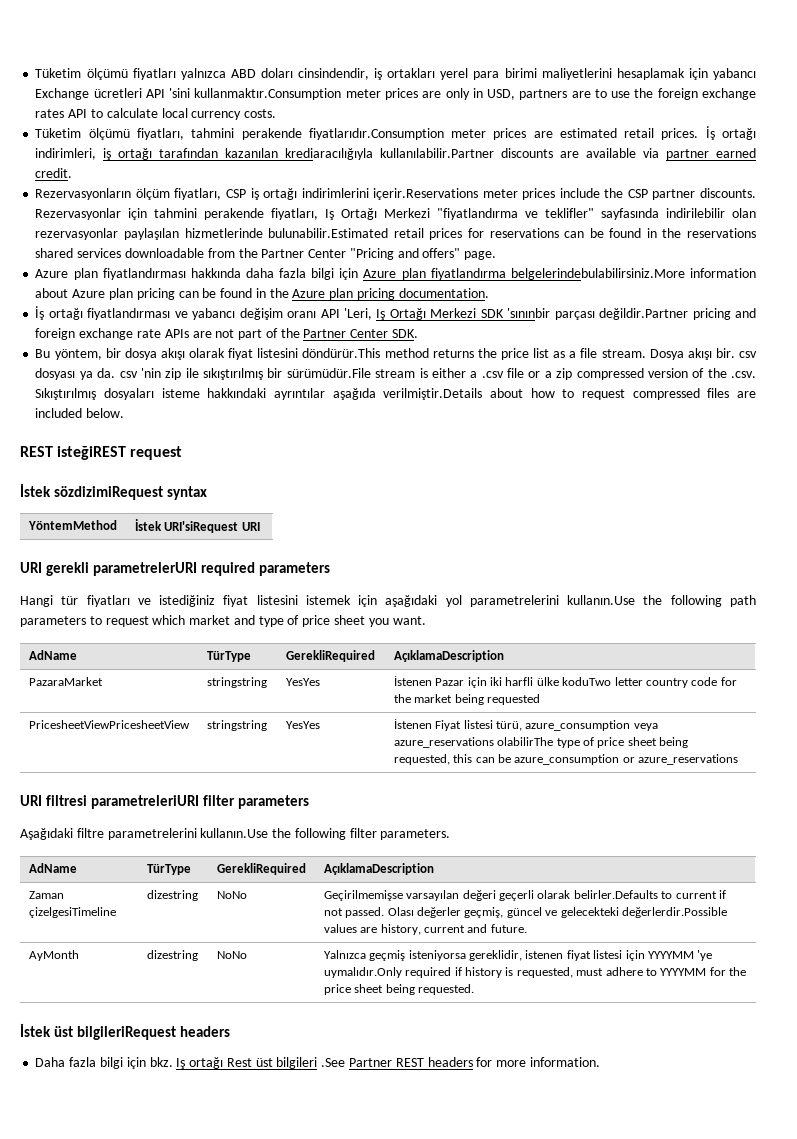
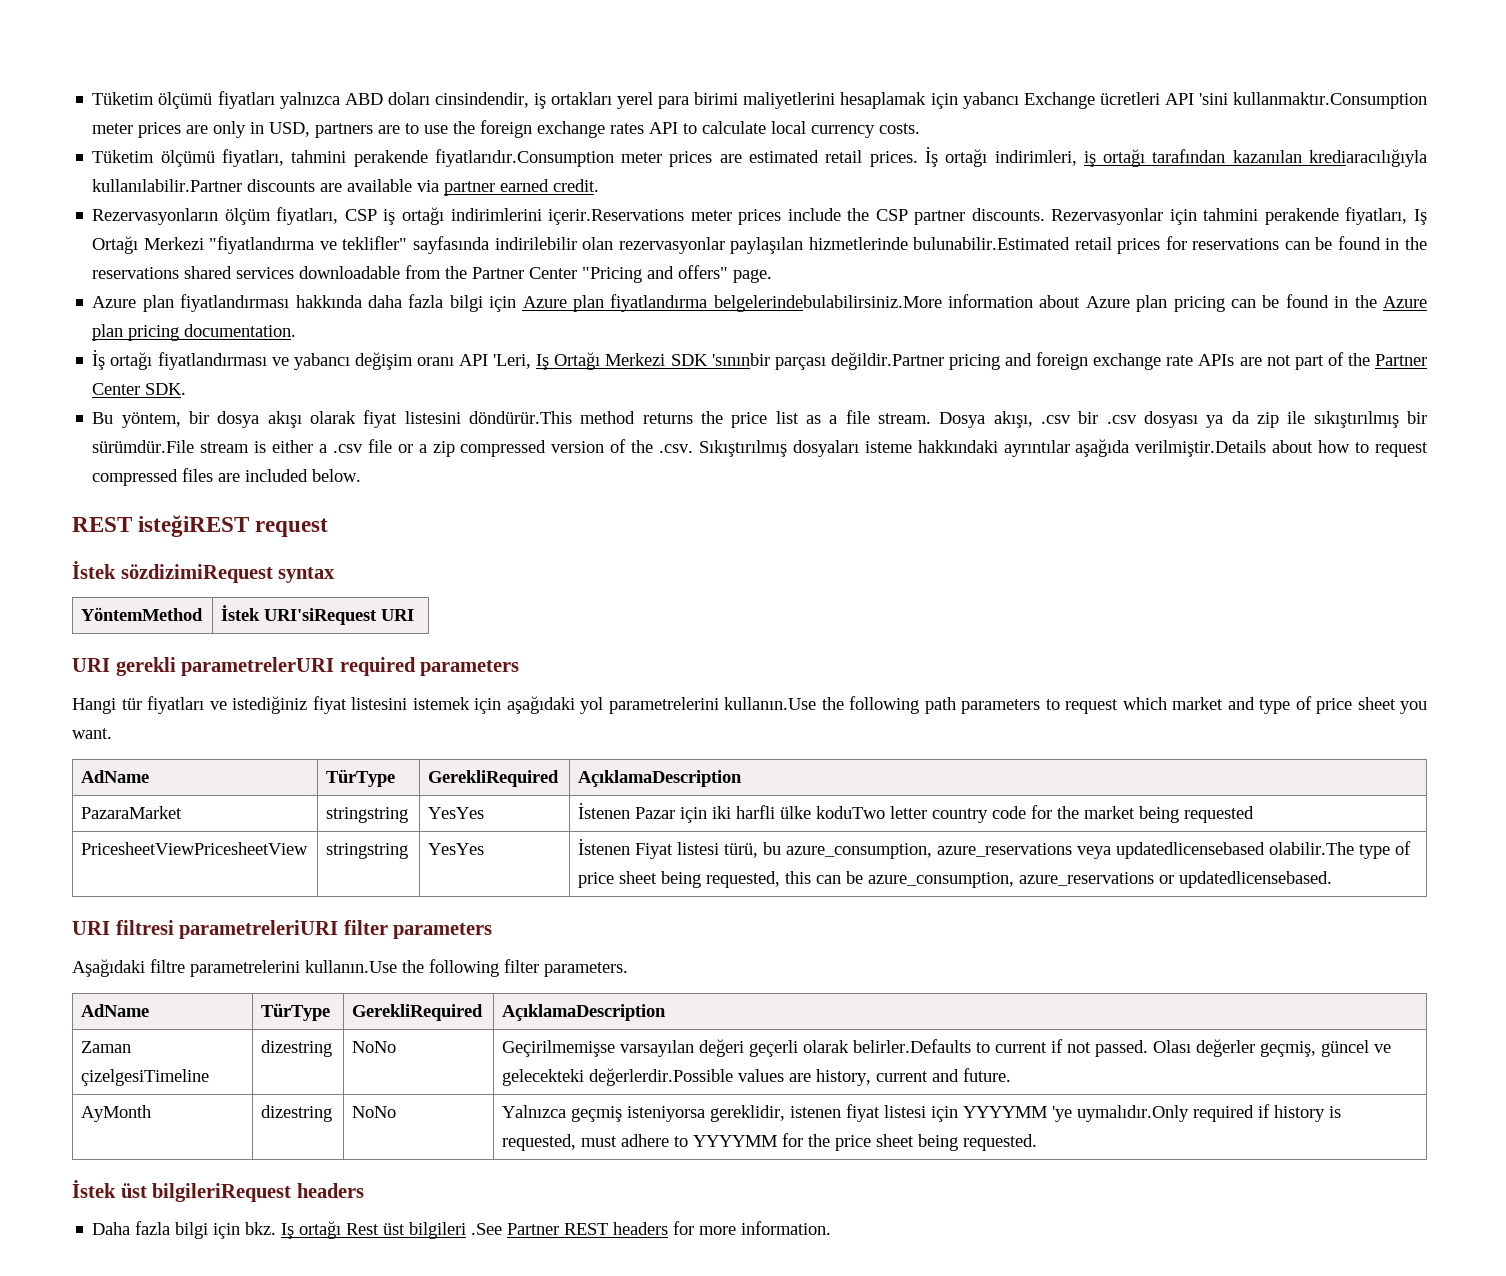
- Dosya akışı bir. csv dosyası ya da. csv 'nin zip ile sıkıştırılmış bir sürümüdür.File stream is either a .csv file or a zip compressed version of the .csv. Sıkıştırılmış dosyaları isteme hakkındaki ayrıntılar aşağıda verilmiştir.Details about how to request compressed files are included below.
+ Dosya akışı, .csv bir .csv dosyası ya da zip ile sıkıştırılmış bir sürümdür.File stream is either a .csv file or a zip compressed version of the .csv. Sıkıştırılmış dosyaları isteme hakkındaki ayrıntılar aşağıda verilmiştir.Details about how to request compressed files are included below.
- PricesheetViewPricesheetView | stringstring | YesYes | İstenen Fiyat listesi türü, azure_consumption veya azure_reservations olabilirThe type of price sheet being requested, this can be azure_consumption or azure_reservations
+ PricesheetViewPricesheetView | stringstring | YesYes | İstenen Fiyat listesi türü, bu azure_consumption, azure_reservations veya updatedlicensebased olabilir.The type of price sheet being requested, this can be azure_consumption, azure_reservations or updatedlicensebased.

